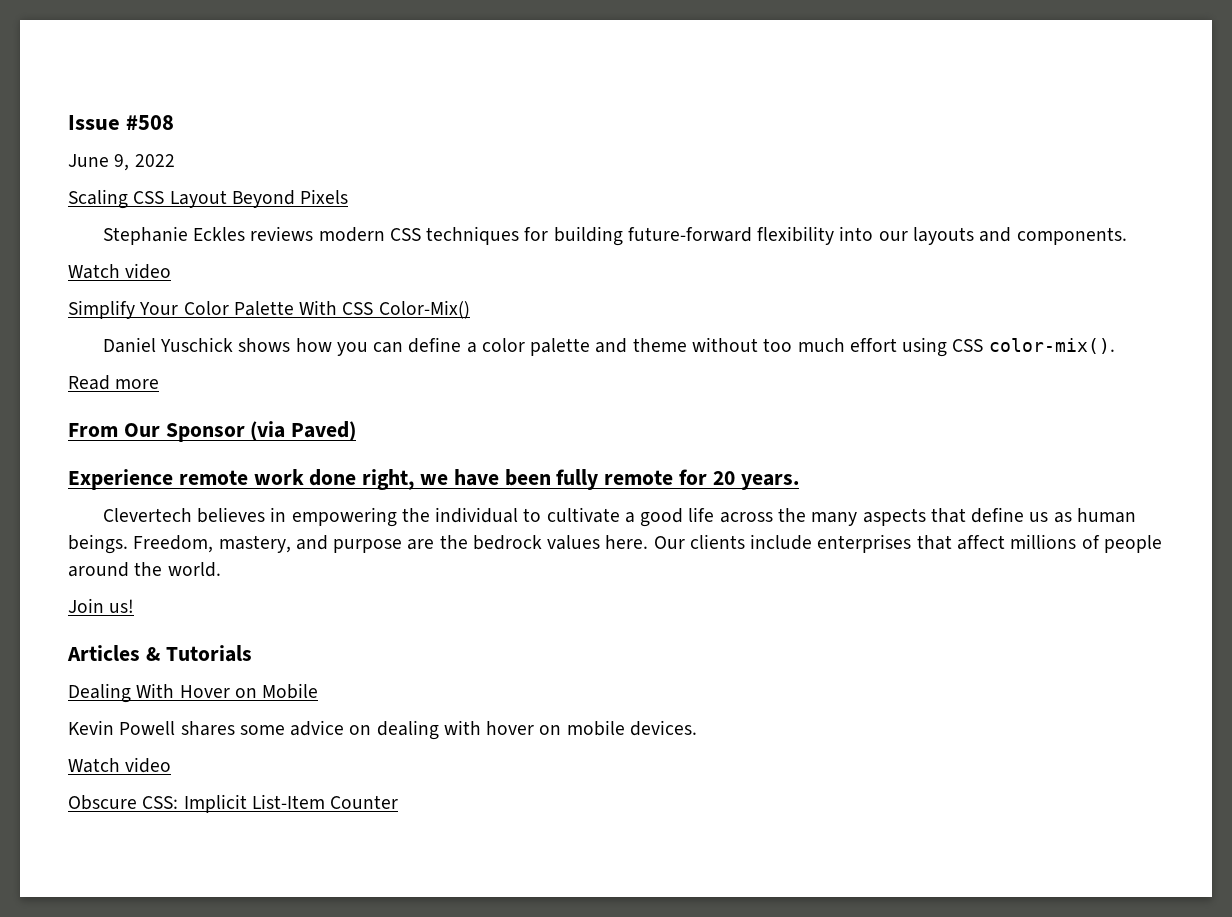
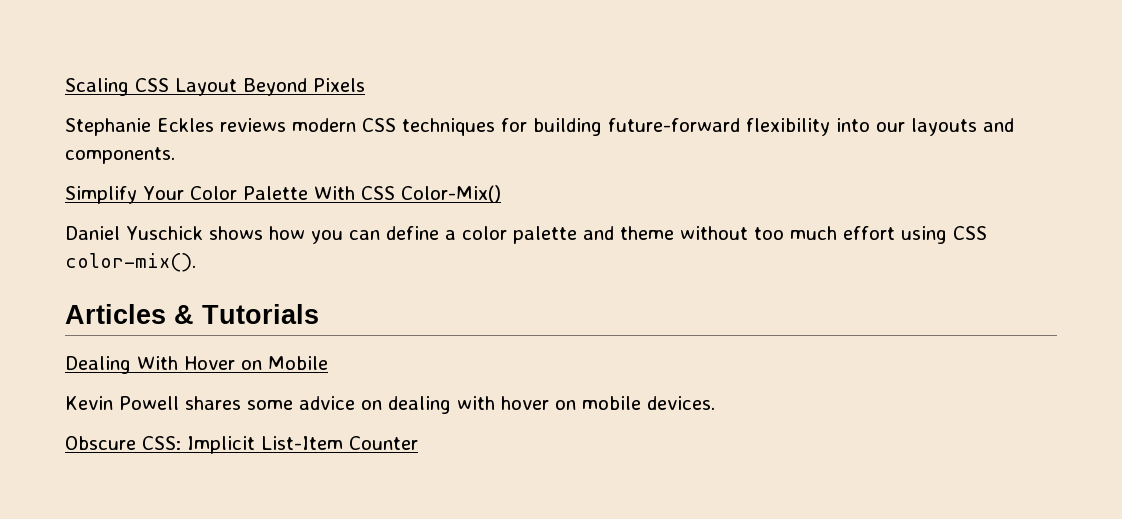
- Issue #508
- June 9, 2022
  Stephanie Eckles reviews modern CSS techniques for building future-forward flexibility into our layouts and components.
- Watch video
- Read more
- From Our Sponsor (via Paved)
- Experience remote work done right, we have been fully remote for 20 years.
- Clevertech believes in empowering the individual to cultivate a good life across the many aspects that define us as human beings. Freedom, mastery, and purpose are the bedrock values here. Our clients include enterprises that affect millions of people around the world.
- Join us!
  Kevin Powell shares some advice on dealing with hover on mobile devices.
- Watch video

